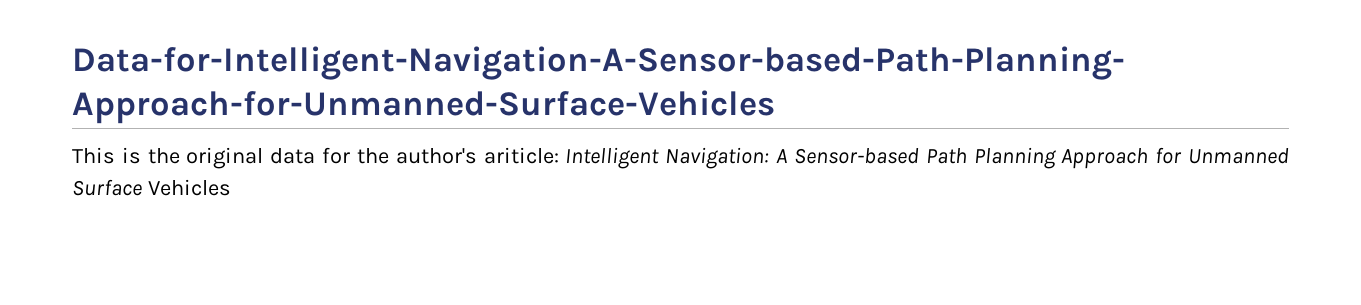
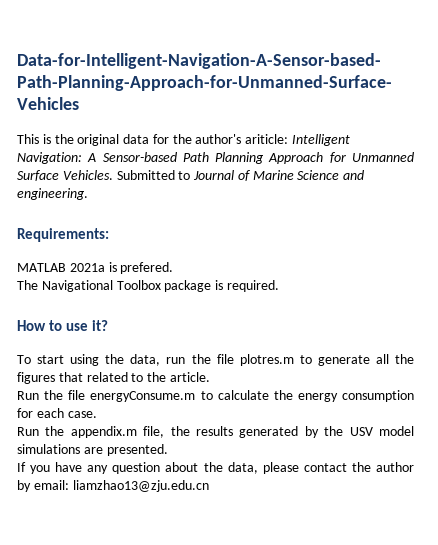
- This is the original data for the author's ariticle: Intelligent Navigation: A Sensor-based Path Planning Approach for Unmanned Surface Vehicles
+ This is the original data for the author's ariticle: Intelligent Navigation: A Sensor-based Path Planning Approach for Unmanned Surface Vehicles. Submitted to Journal of Marine Science and engineering.
+ Requirements:
+ MATLAB 2021a is prefered.
+ The Navigational Toolbox package is required.
+ How to use it?
+ To start using the data, run the file plotres.m to generate all the figures that related to the article.
+ Run the file energyConsume.m to calculate the energy consumption for each case.
+ Run the appendix.m file, the results generated by the USV model simulations are presented.
+ If you have any question about the data, please contact the author by email: liamzhao13@zju.edu.cn

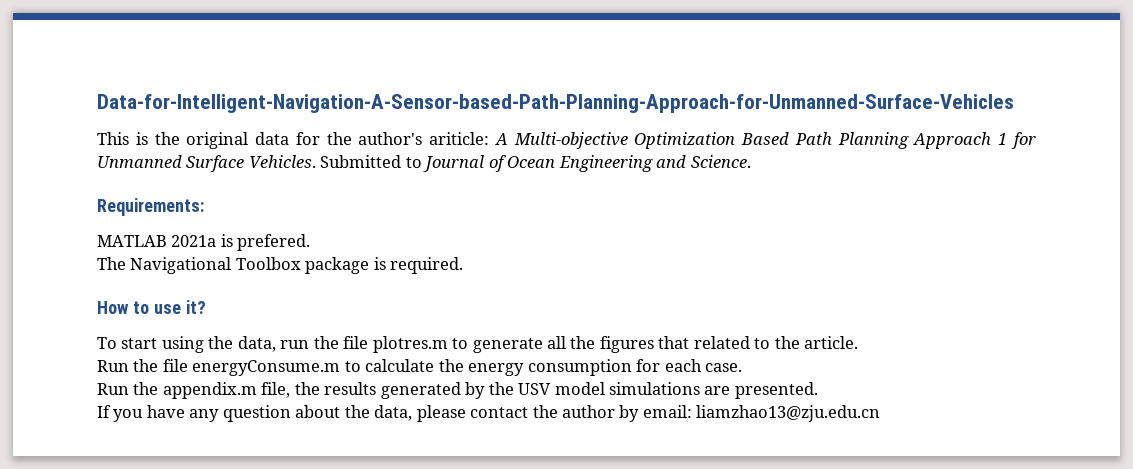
- This is the original data for the author's ariticle: Intelligent Navigation: A Sensor-based Path Planning Approach for Unmanned Surface Vehicles.
+ This is the original data for the author's ariticle: A Multi-objective Optimization Based Path Planning Approach 1 for Unmanned Surface Vehicles.
- Submitted to Journal of Marine Science and engineering.
+ Submitted to Journal of Ocean Engineering and Science.

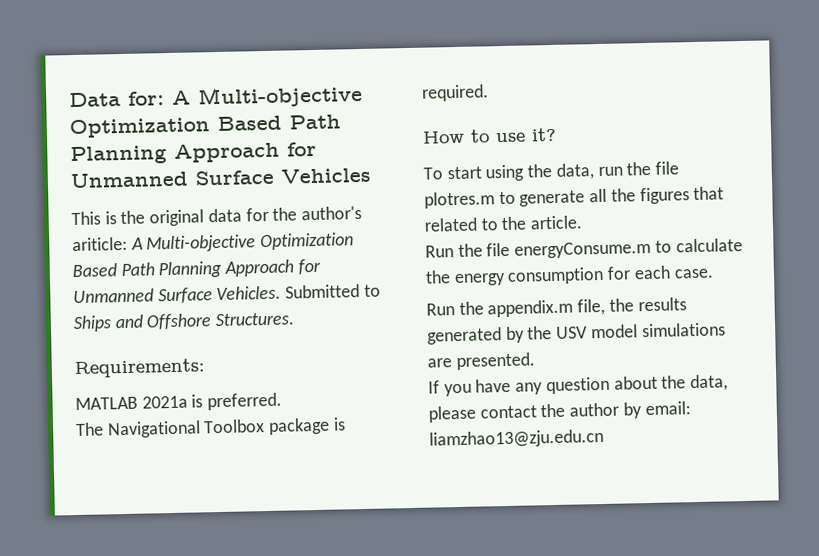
- Data-for-Intelligent-Navigation-A-Sensor-based-Path-Planning-Approach-for-Unmanned-Surface-Vehicles
+ Data for: A Multi-objective Optimization Based Path Planning Approach for Unmanned Surface Vehicles
- This is the original data for the author's ariticle: A Multi-objective Optimization Based Path Planning Approach 1 for Unmanned Surface Vehicles.
+ This is the original data for the author's ariticle: A Multi-objective Optimization Based Path Planning Approach for Unmanned Surface Vehicles.
- Submitted to Journal of Ocean Engineering and Science.
+ Submitted to Ships and Offshore Structures.
- MATLAB 2021a is prefered.
+ MATLAB 2021a is preferred.

